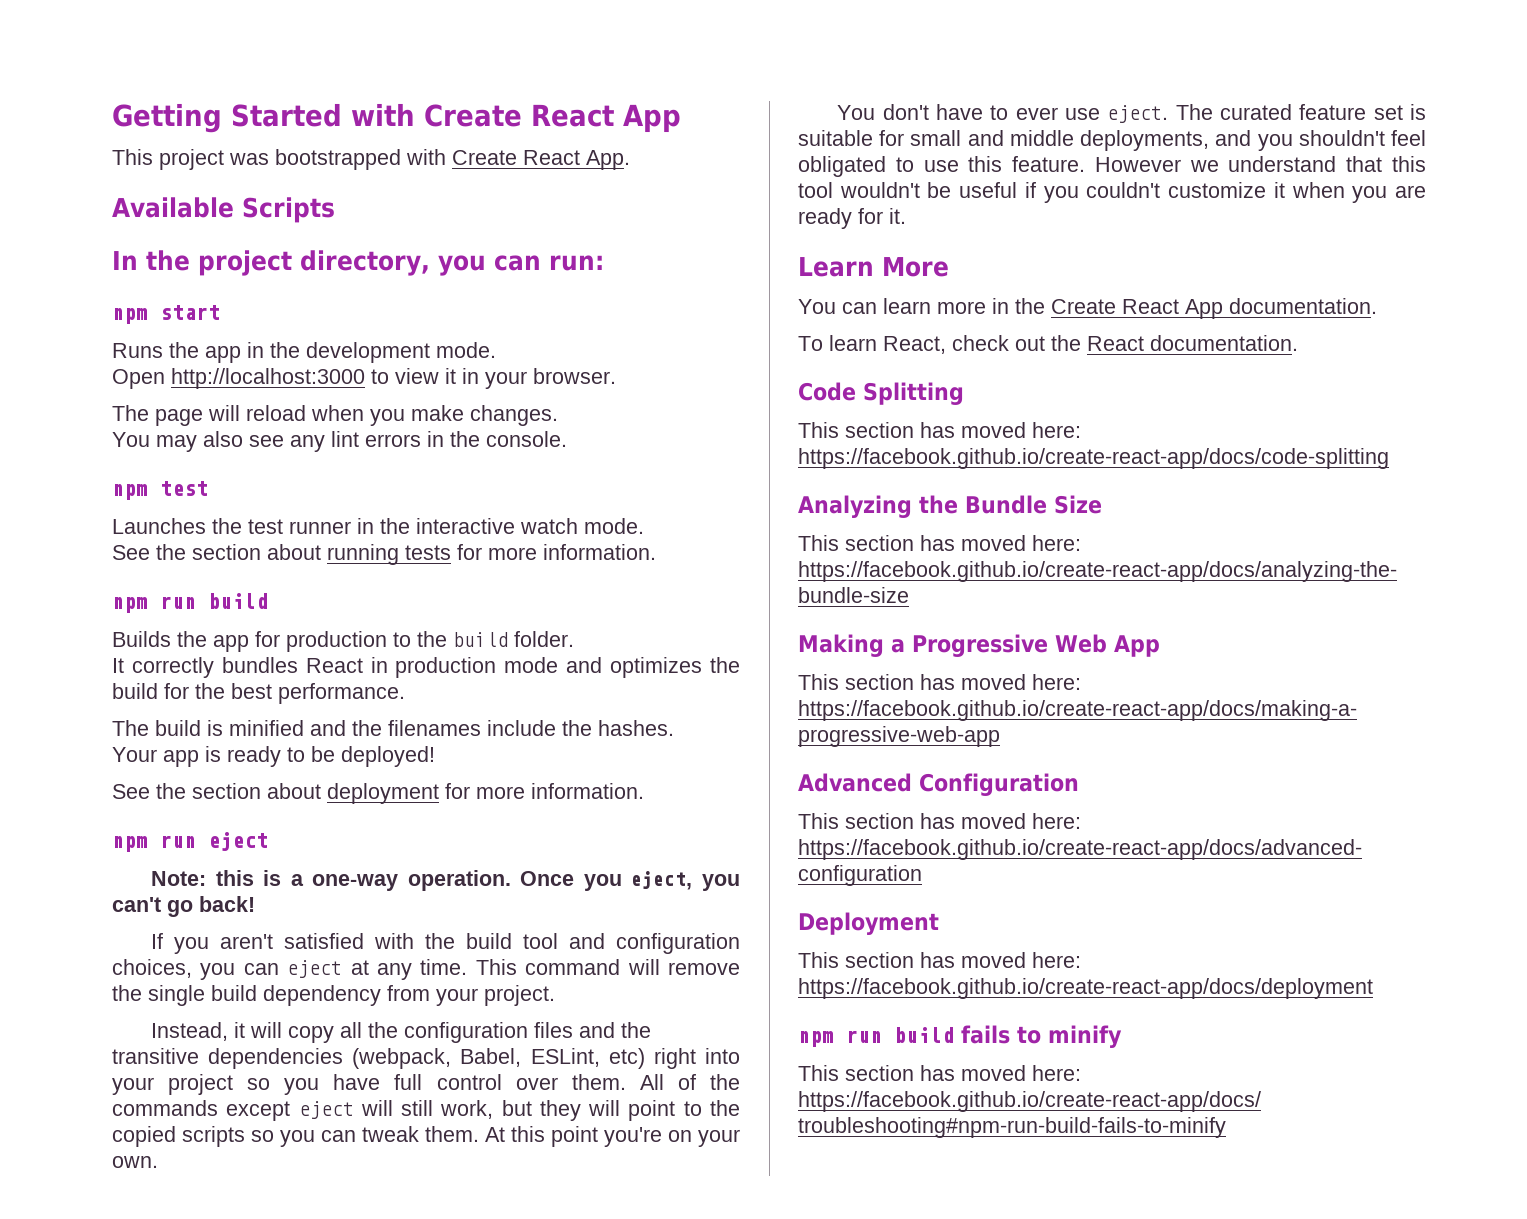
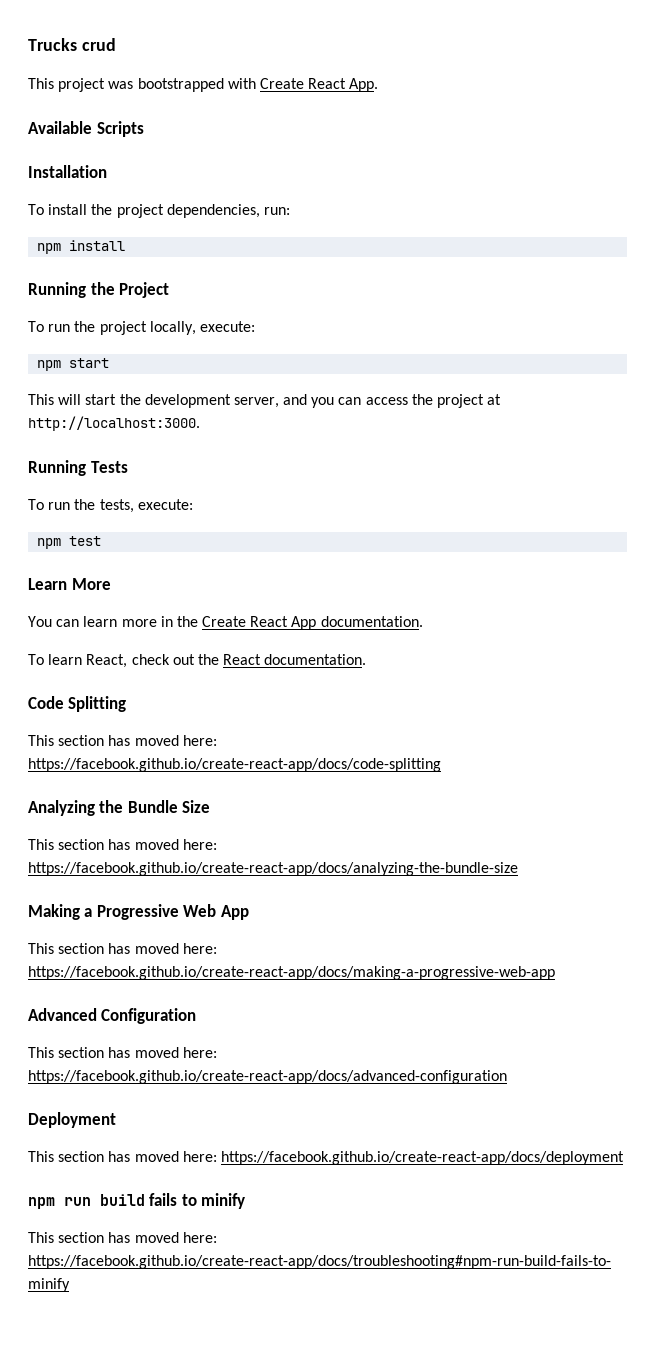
- Getting Started with Create React App
+ Trucks crud
- In the project directory, you can run:
+ Installation
+ To install the project dependencies, run:
+ npm install
+ Running the Project
+ To run the project locally, execute:
  npm start
- Runs the app in the development mode.
- Open http://localhost:3000 to view it in your browser.
- The page will reload when you make changes.
- You may also see any lint errors in the console.
+ This will start the development server, and you can access the project at http://localhost:3000.
+ Running Tests
+ To run the tests, execute:
  npm test
- Launches the test runner in the interactive watch mode.
- See the section about running tests for more information.
- npm run build
- Builds the app for production to the build folder.
- It correctly bundles React in production mode and optimizes the build for the best performance.
- The build is minified and the filenames include the hashes.
- Your app is ready to be deployed!
- See the section about deployment for more information.
- npm run eject
- Note: this is a one-way operation. Once you eject, you can't go back!
- If you aren't satisfied with the build tool and configuration choices, you can eject at any time. This command will remove the single build dependency from your project.
- Instead, it will copy all the configuration files and the transitive dependencies (webpack, Babel, ESLint, etc) right into your project so you have full control over them. All of the commands except eject will still work, but they will point to the copied scripts so you can tweak them. At this point you're on your own.
- You don't have to ever use eject. The curated feature set is suitable for small and middle deployments, and you shouldn't feel obligated to use this feature. However we understand that this tool wouldn't be useful if you couldn't customize it when you are ready for it.

